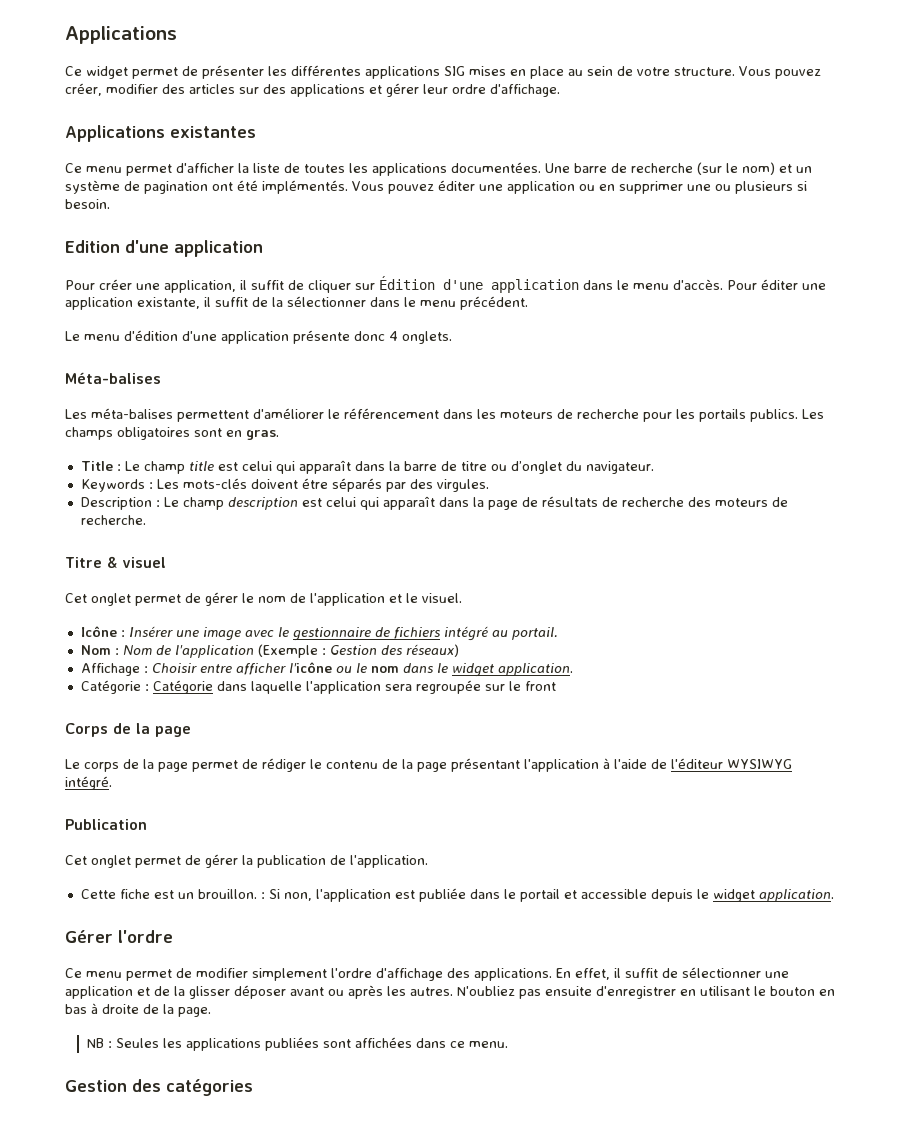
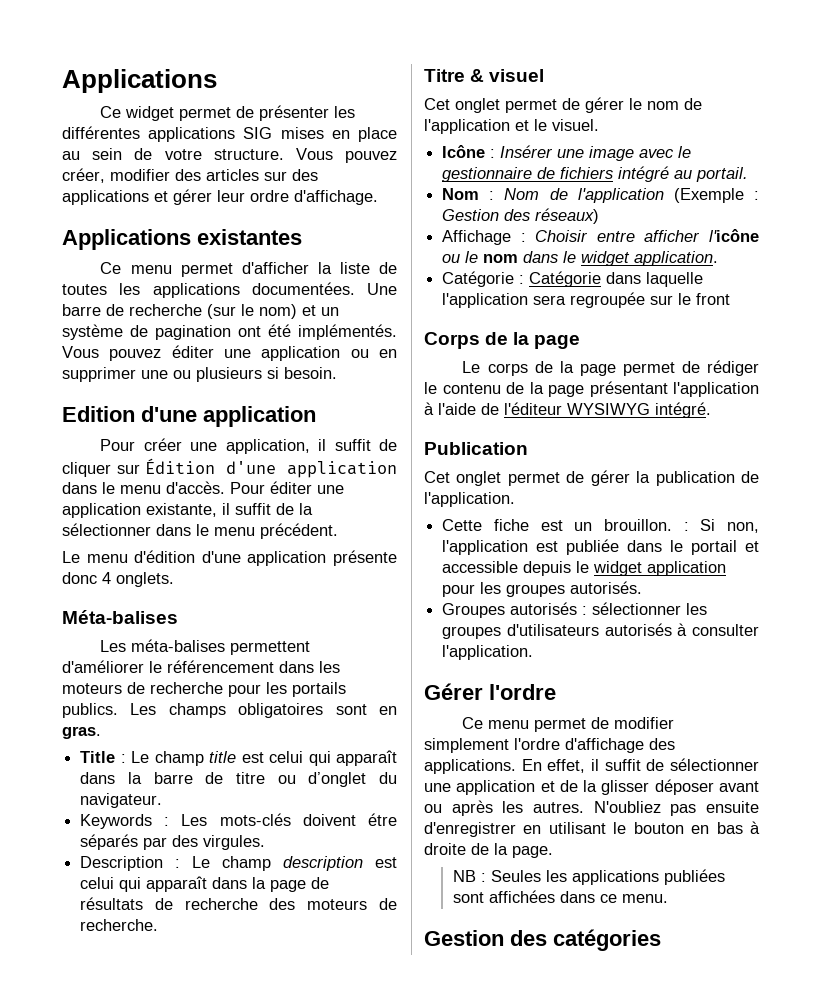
- Cette fiche est un brouillon. : Si non, l'application est publiée dans le portail et accessible depuis le widget application.
+ Cette fiche est un brouillon. : Si non, l'application est publiée dans le portail et accessible depuis le widget application pour les groupes autorisés.
+ Groupes autorisés : sélectionner les groupes d'utilisateurs autorisés à consulter l'application.

